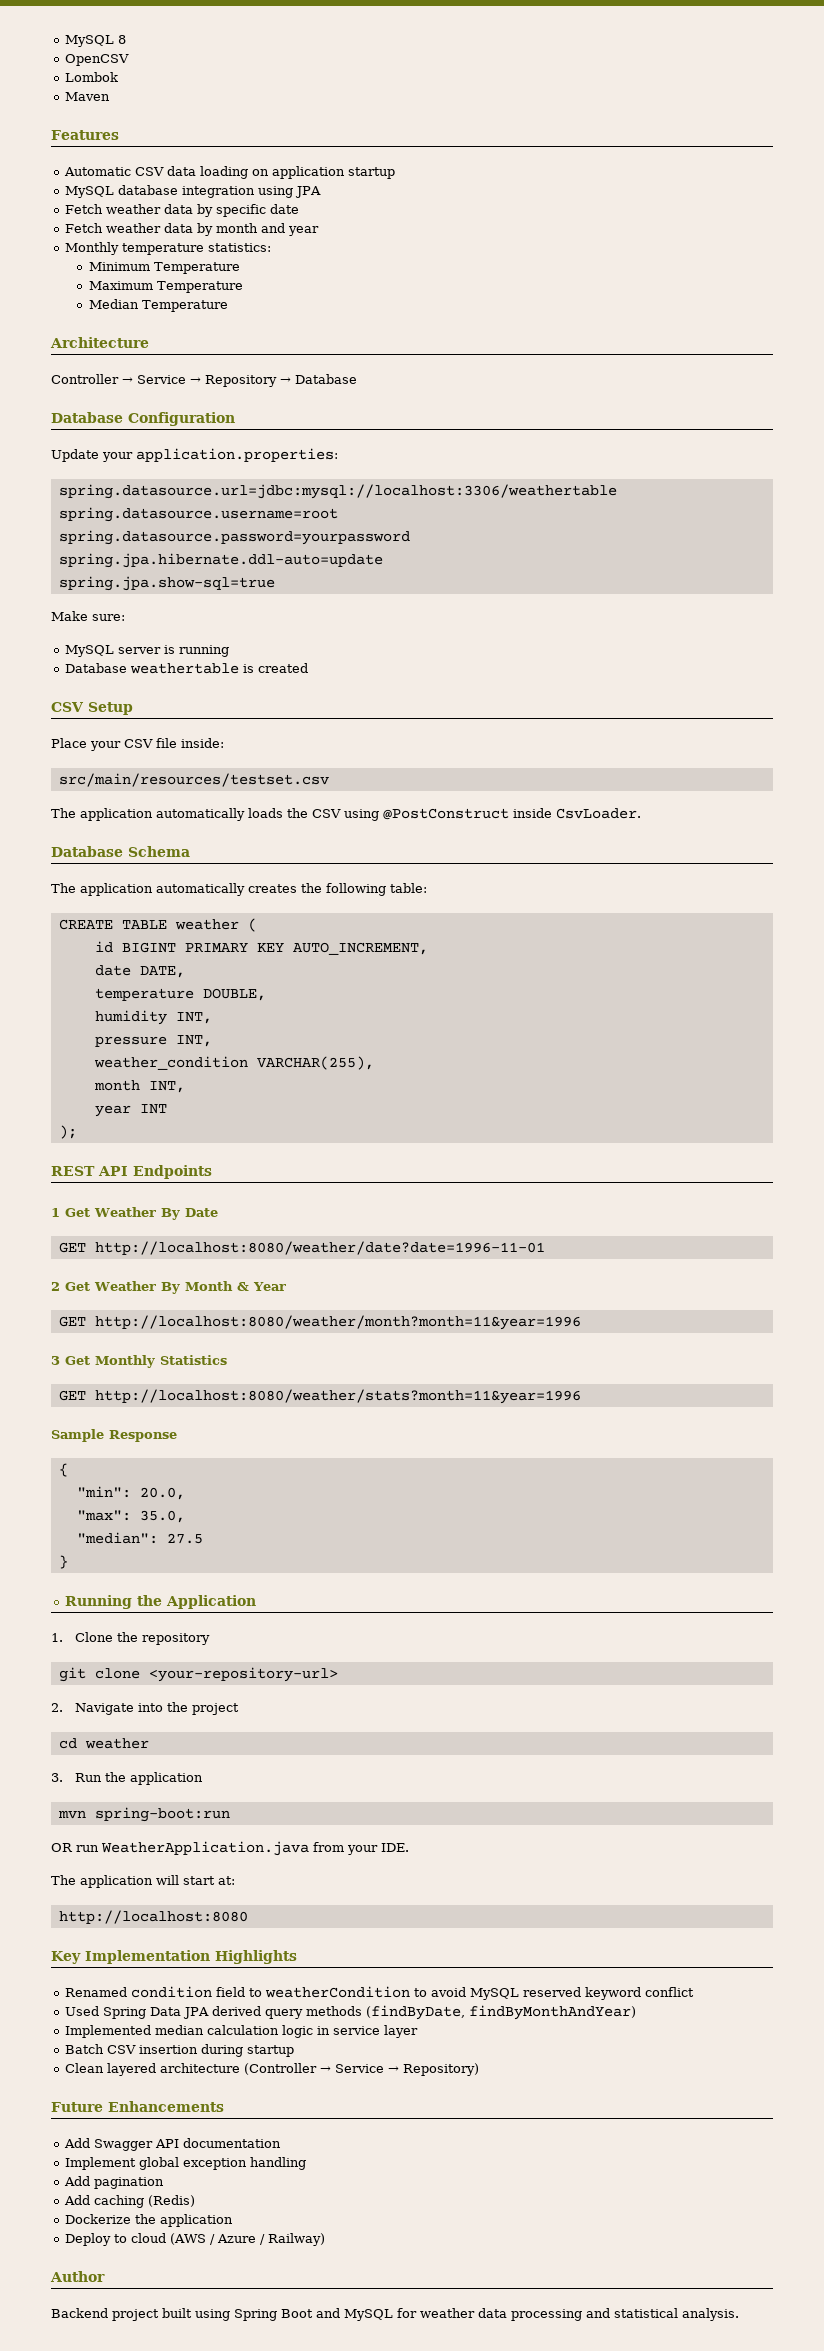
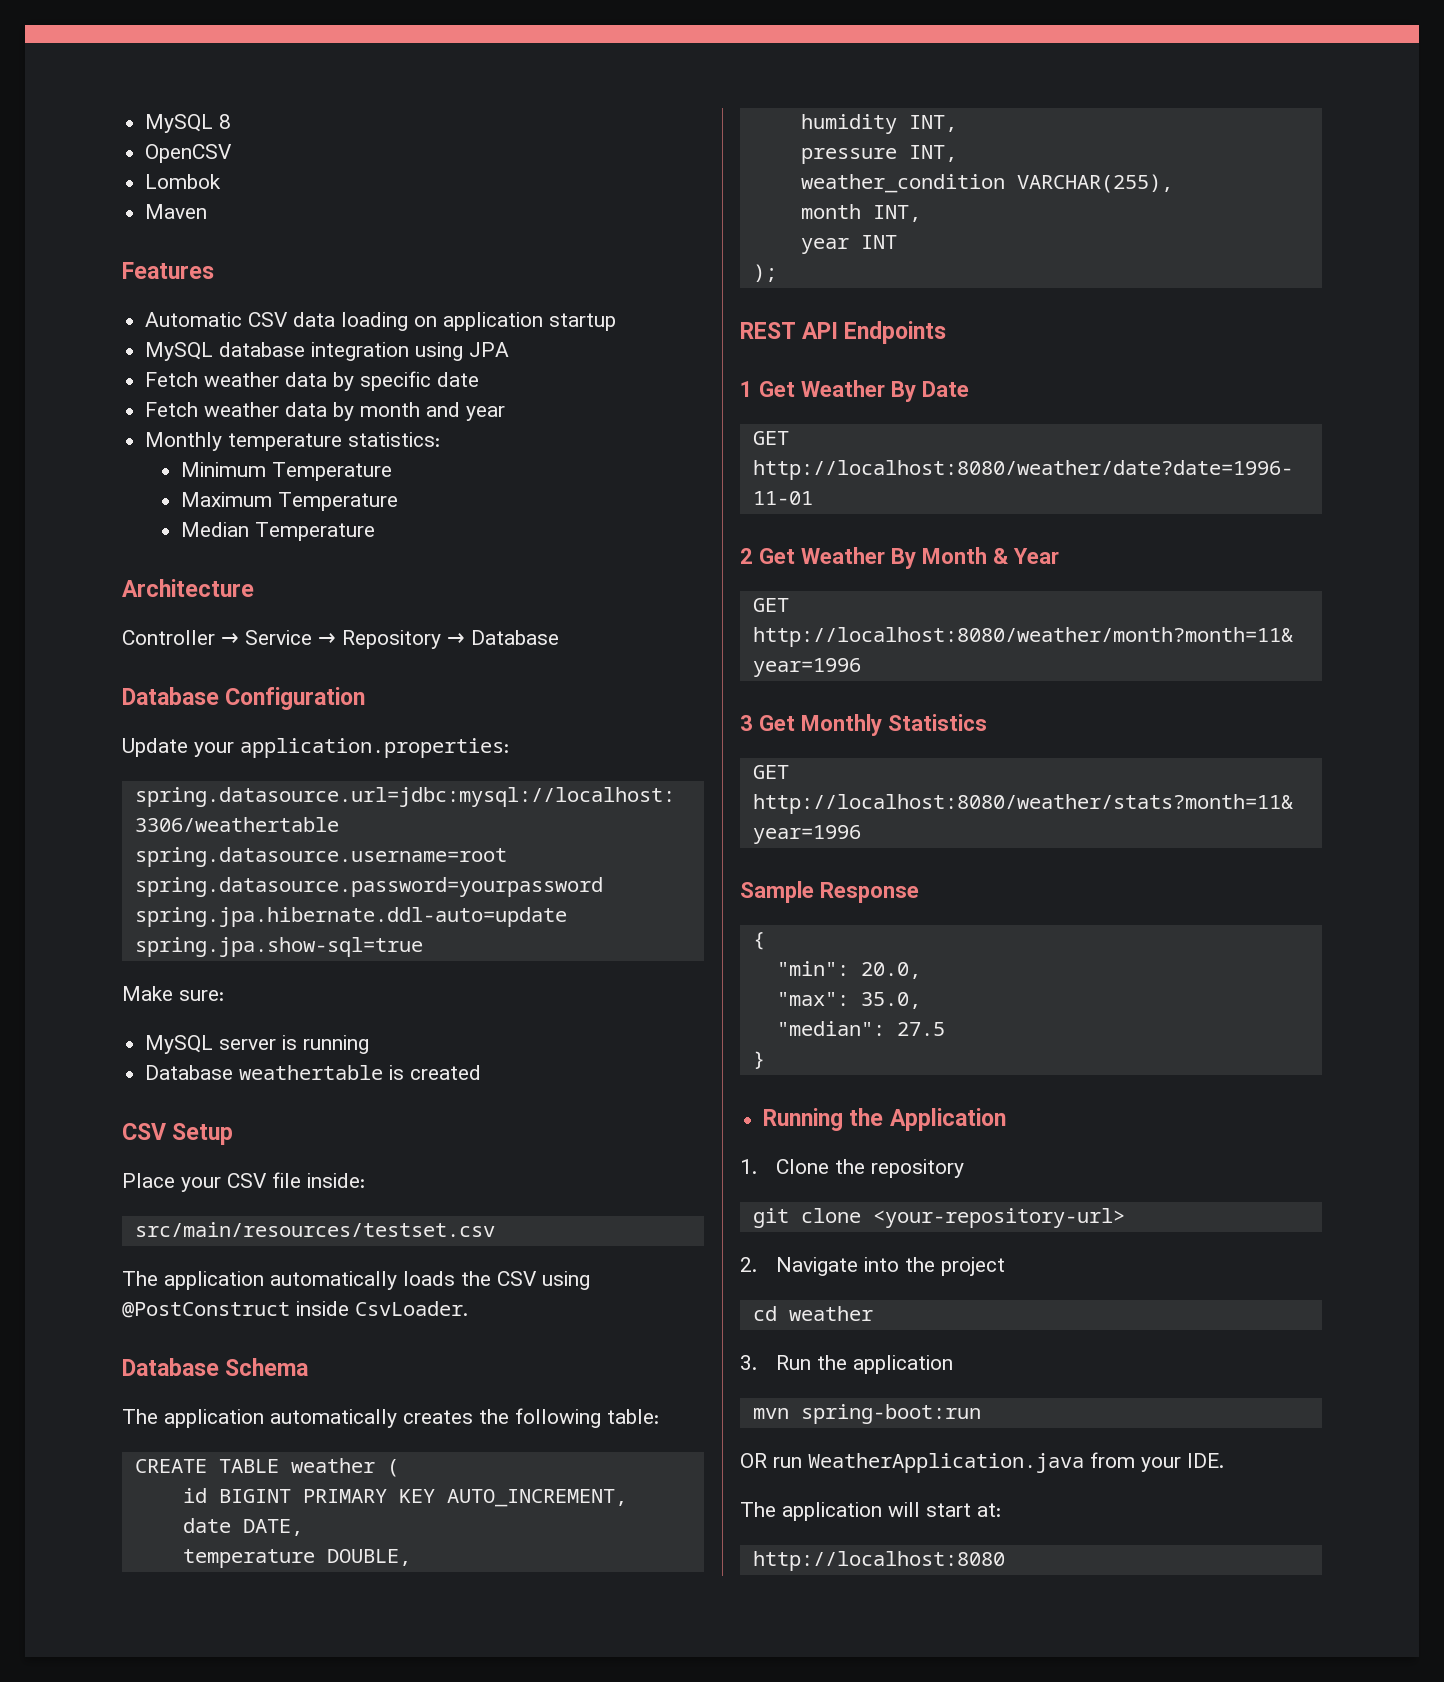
- Key Implementation Highlights
- Renamed condition field to weatherCondition to avoid MySQL reserved keyword conflict
- Used Spring Data JPA derived query methods (findByDate, findByMonthAndYear)
- Implemented median calculation logic in service layer
- Batch CSV insertion during startup
- Clean layered architecture (Controller → Service → Repository)
- Future Enhancements
- Add Swagger API documentation
- Implement global exception handling
- Add pagination
- Add caching (Redis)
- Dockerize the application
- Deploy to cloud (AWS / Azure / Railway)
- Author
- Backend project built using Spring Boot and MySQL for weather data processing and statistical analysis.

